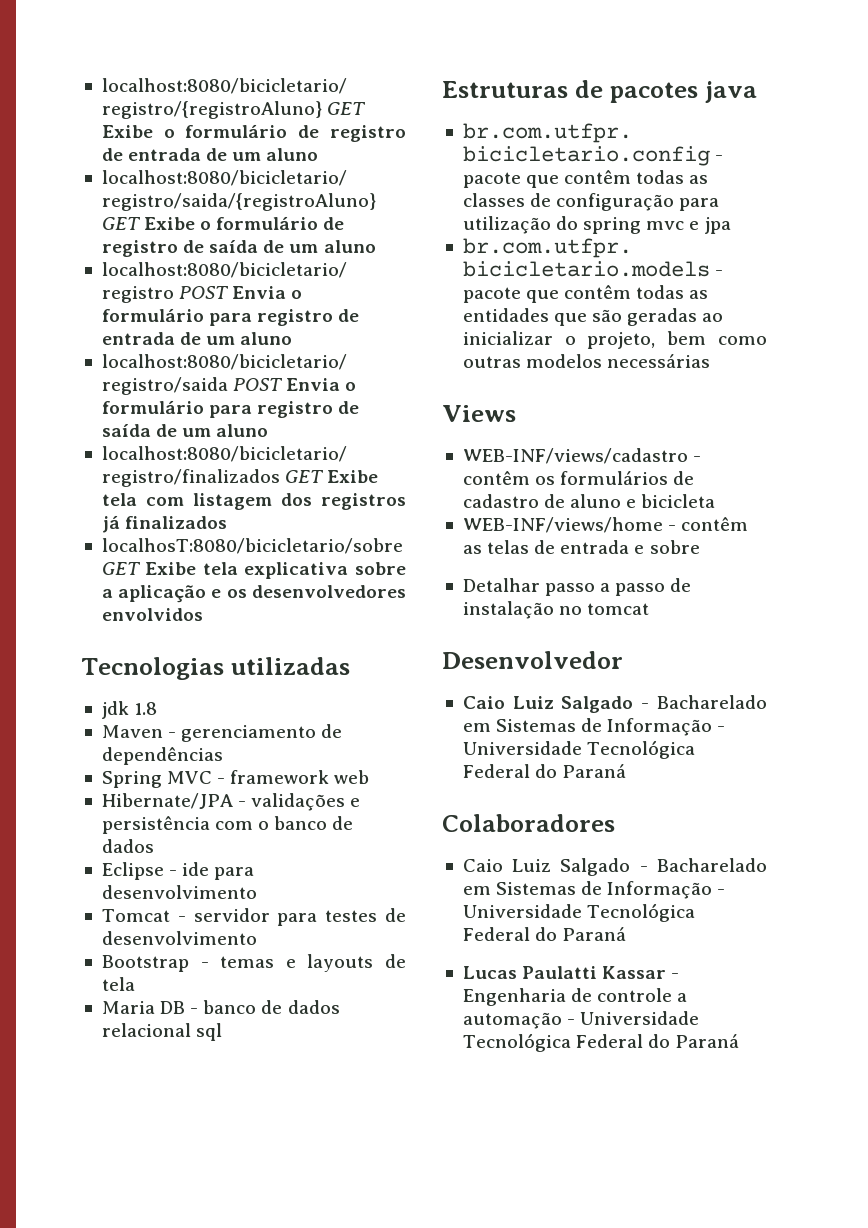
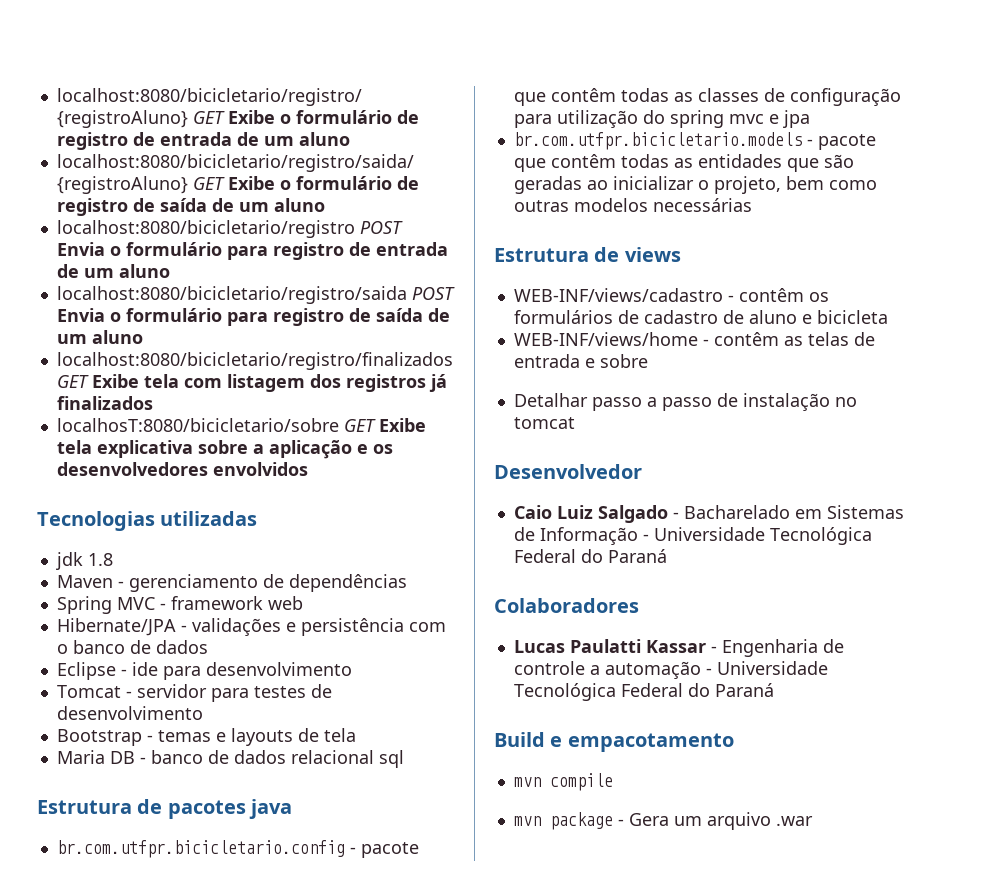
- Estruturas de pacotes java
+ Estrutura de pacotes java
- Views
+ Estrutura de views
  Colaboradores
- Caio Luiz Salgado - Bacharelado em Sistemas de Informação - Universidade Tecnológica Federal do Paraná
+ Build e empacotamento
+ mvn compile
+ mvn package - Gera um arquivo .war

